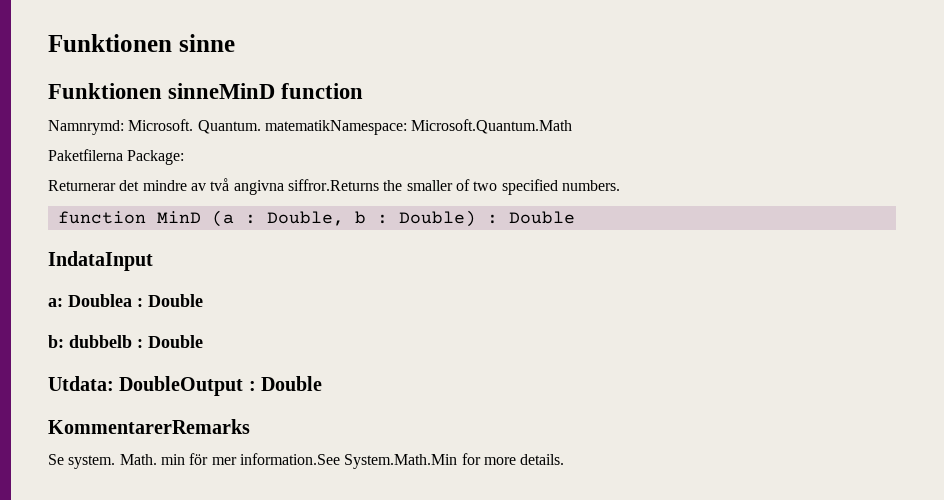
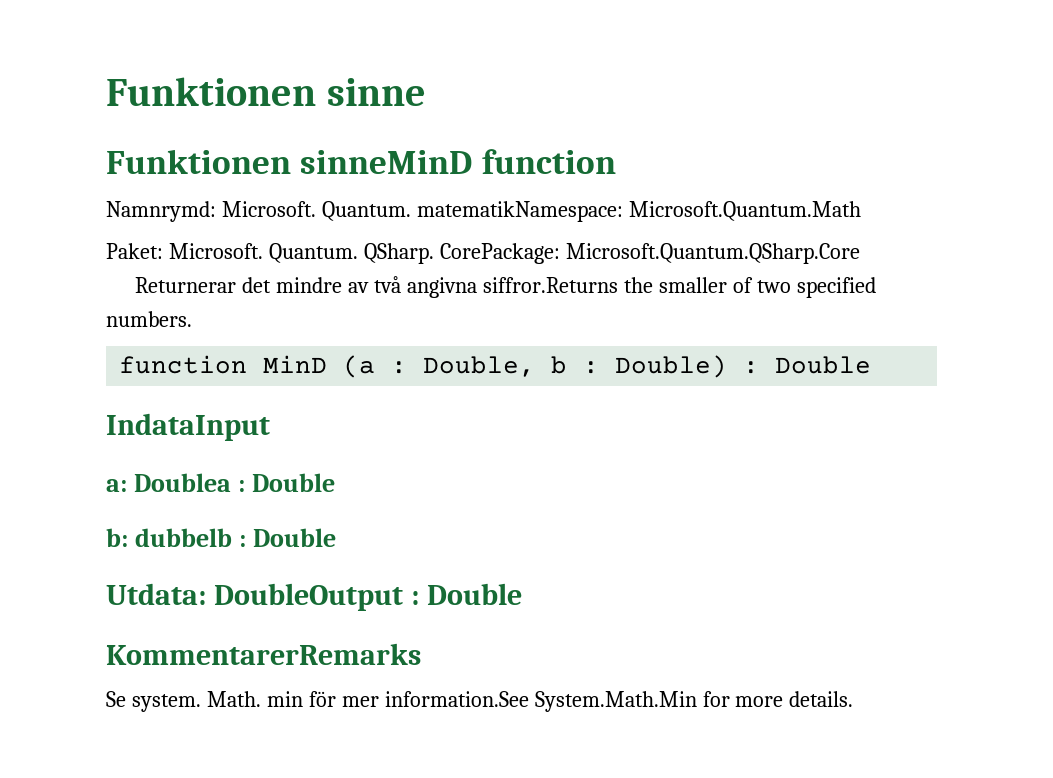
- Paketfilerna Package:
+ Paket: Microsoft. Quantum. QSharp. CorePackage: Microsoft.Quantum.QSharp.Core

